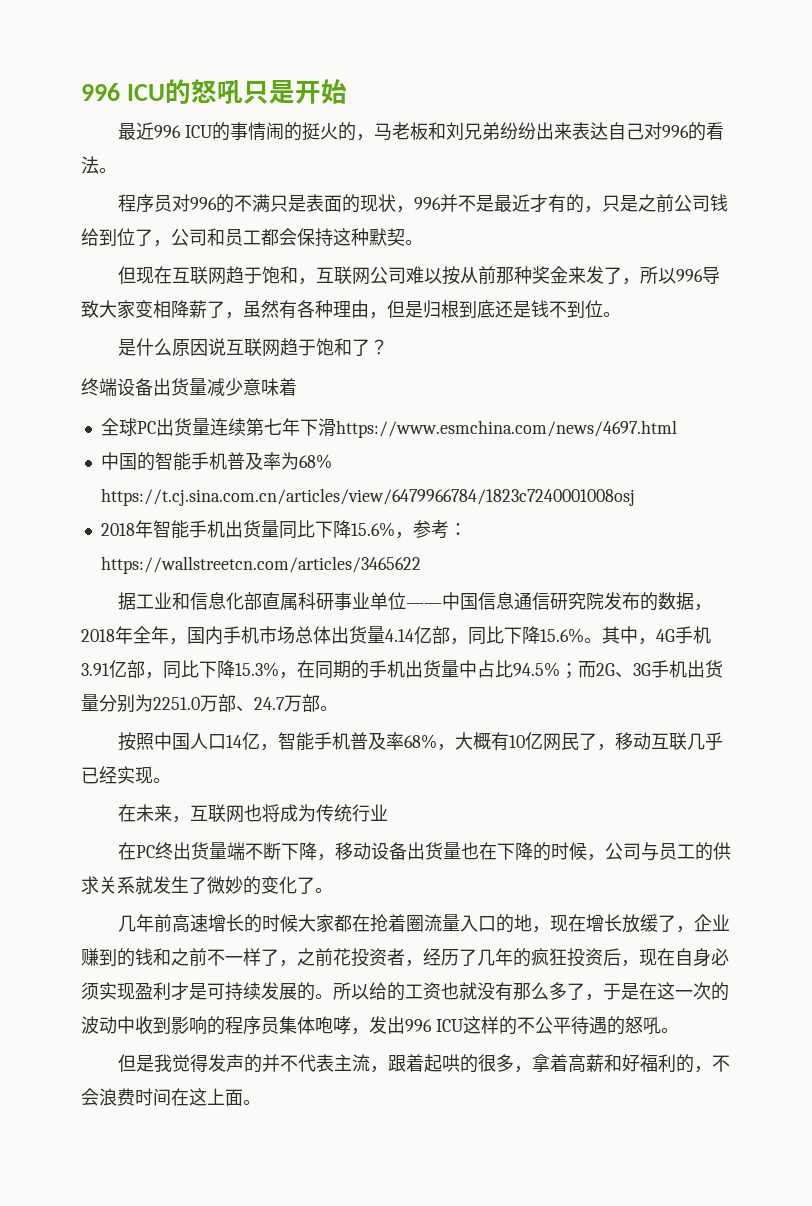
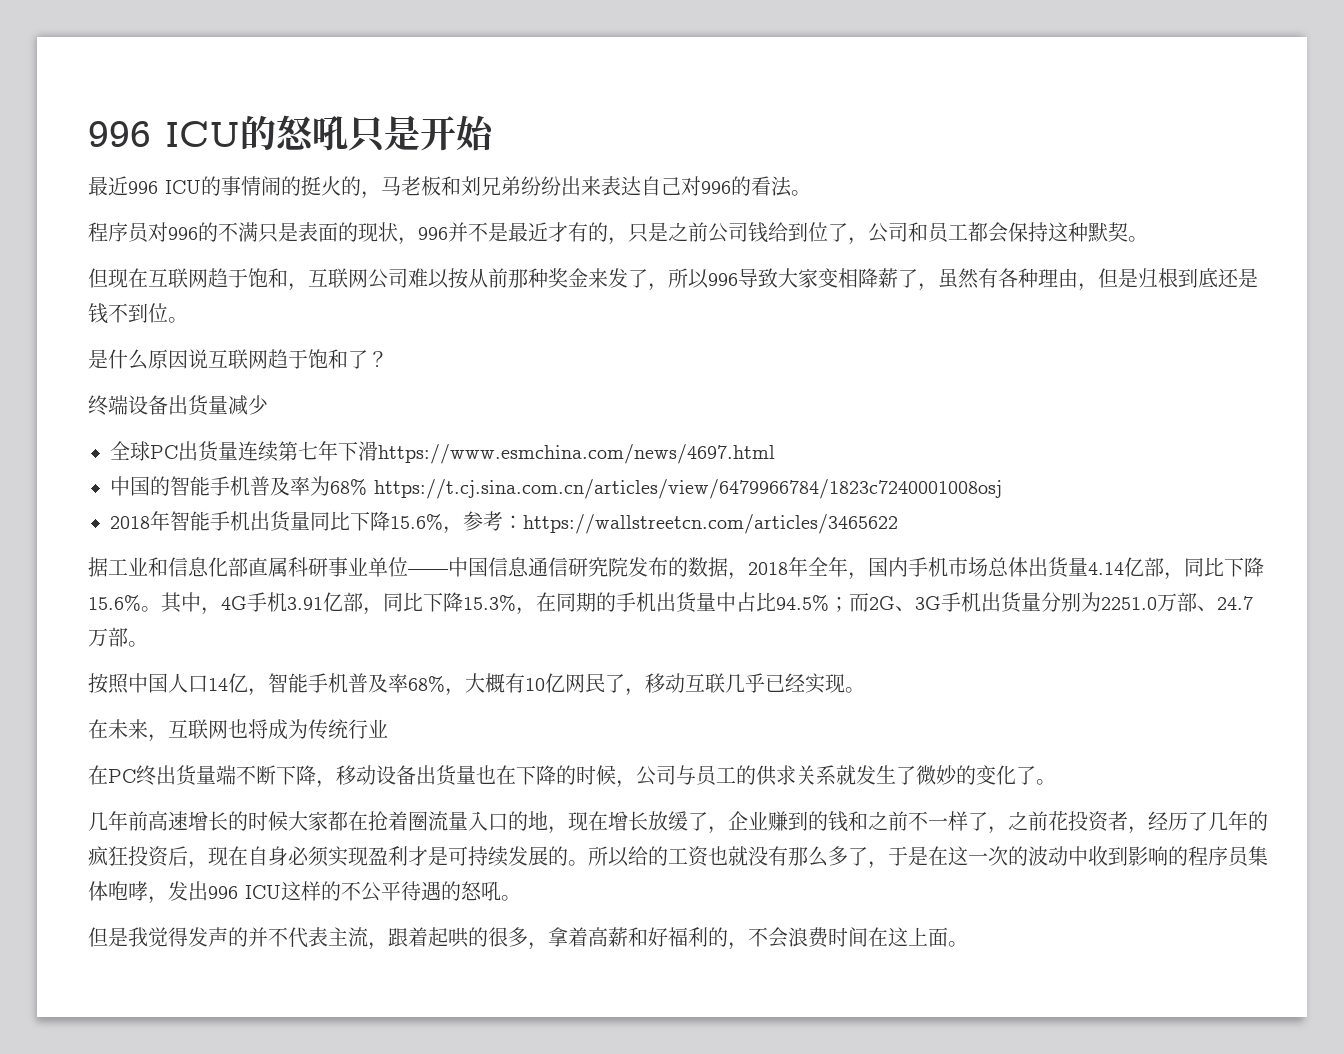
- 终端设备出货量减少意味着
+ 终端设备出货量减少

